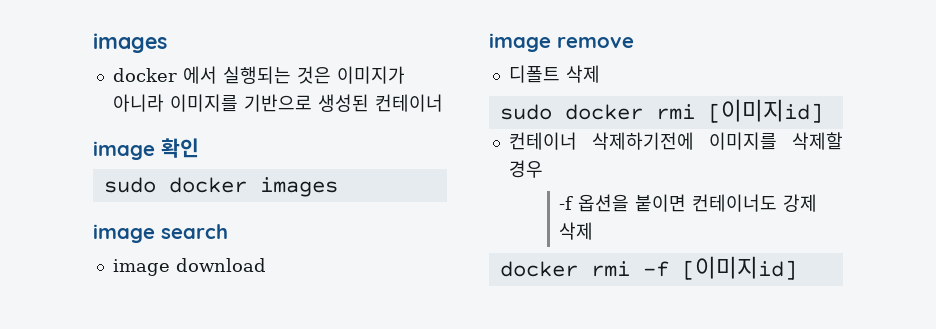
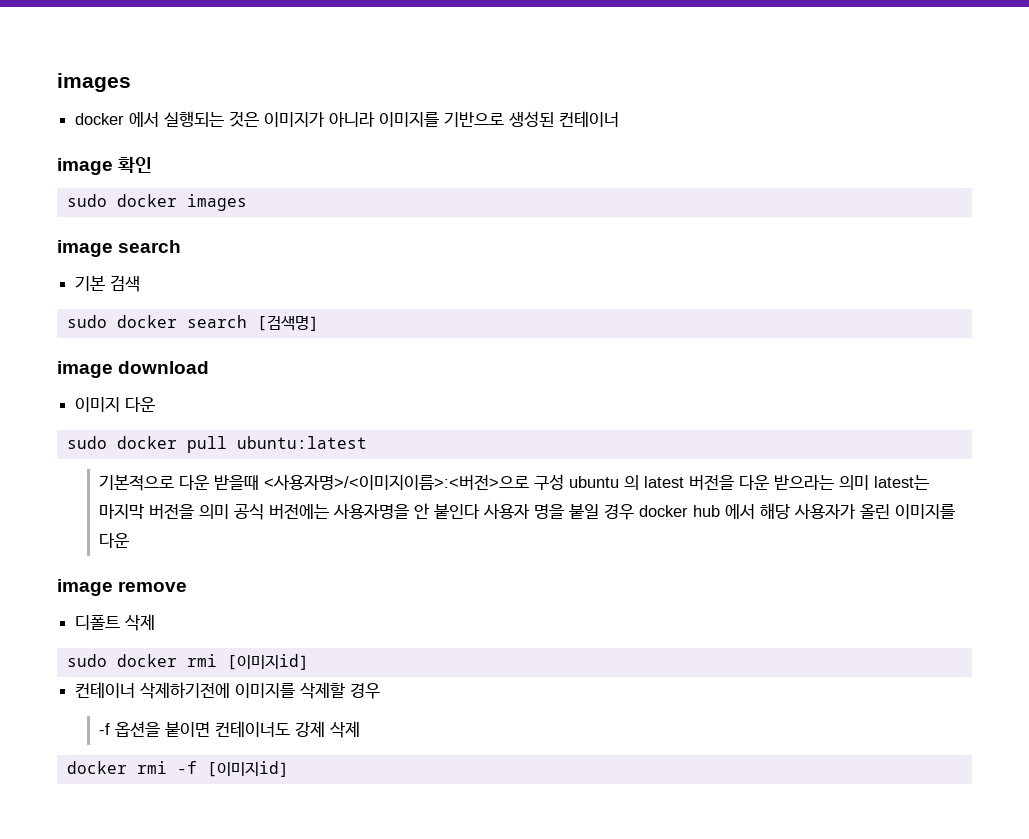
+ 기본 검색
+ sudo docker search [검색명]
  image download
+ 이미지 다운
+ sudo docker pull ubuntu:latest
+ 기본적으로 다운 받을때 <사용자명>/<이미지이름>:<버전>으로 구성 ubuntu 의 latest 버전을 다운 받으라는 의미 latest는 마지막 버전을 의미 공식 버전에는 사용자명을 안 붙인다 사용자 명을 붙일 경우 docker hub 에서 해당 사용자가 올린 이미지를 다운

